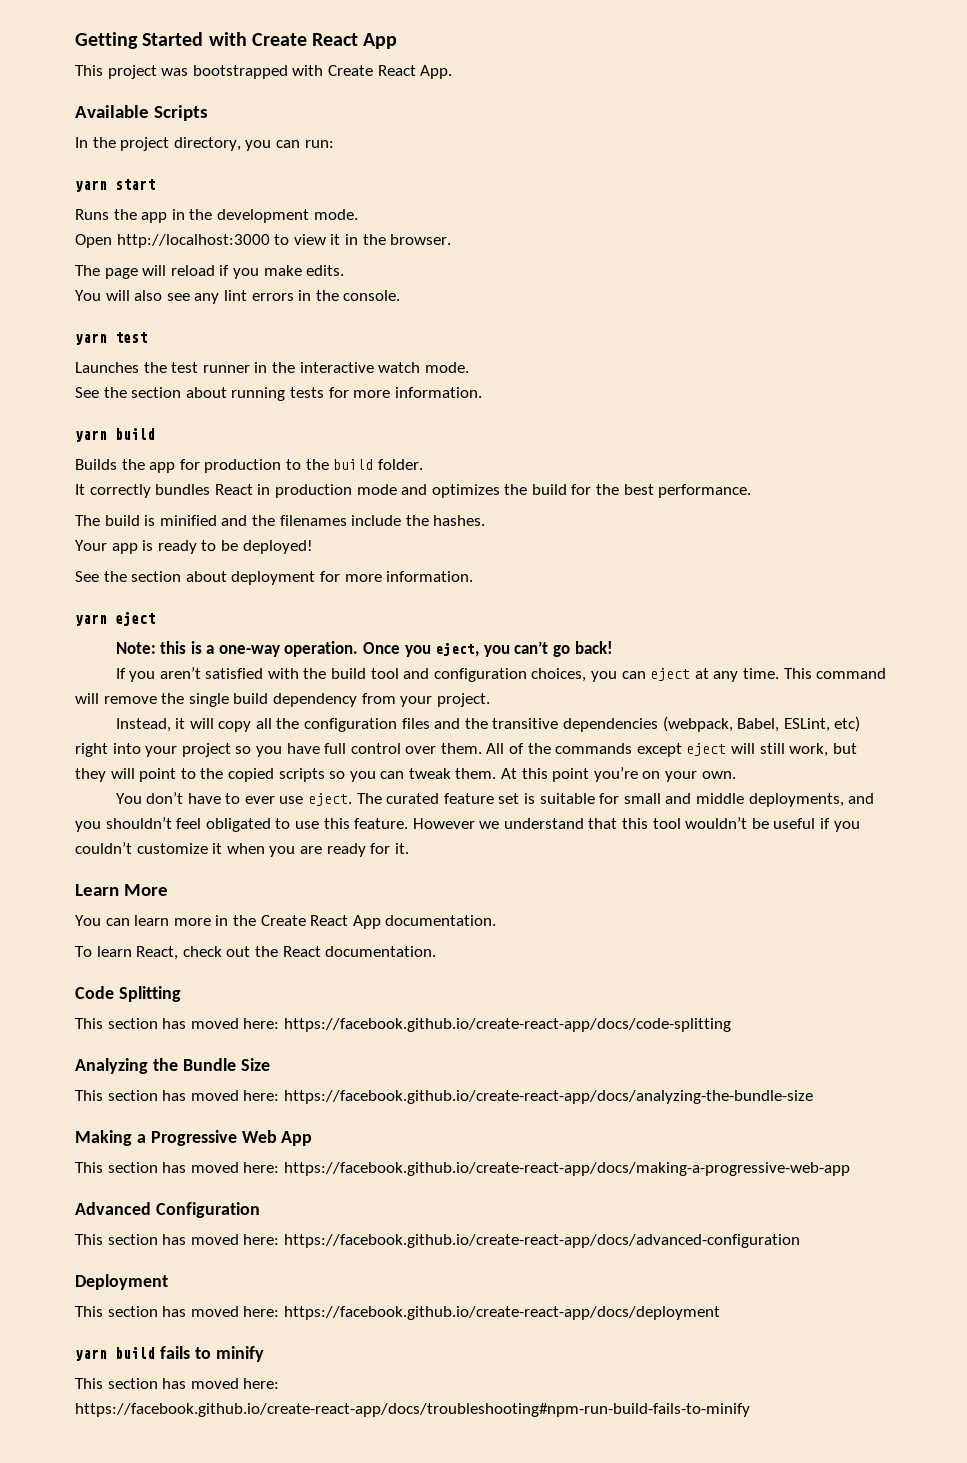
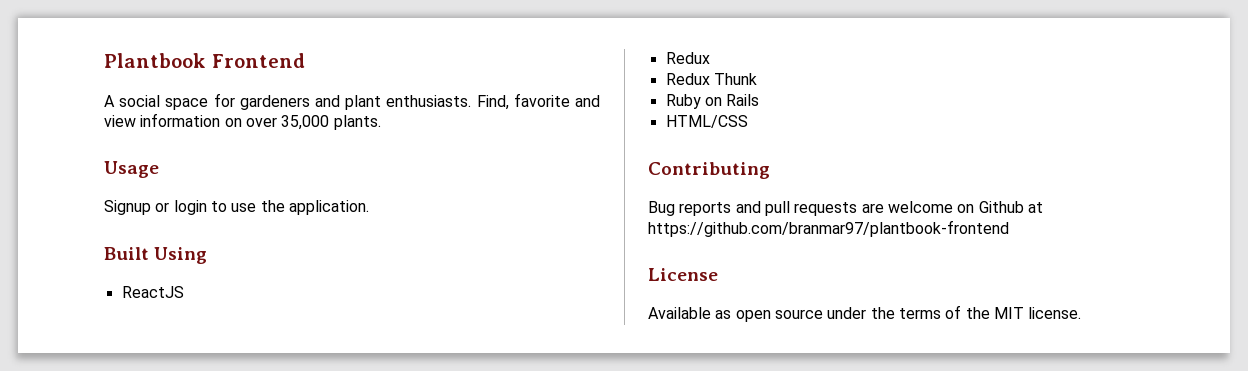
- Getting Started with Create React App
- This project was bootstrapped with Create React App.
- Available Scripts
- In the project directory, you can run:
- yarn start
- Runs the app in the development mode.
- Open http://localhost:3000 to view it in the browser.
- The page will reload if you make edits.
- You will also see any lint errors in the console.
- yarn test
- Launches the test runner in the interactive watch mode.
- See the section about running tests for more information.
- yarn build
- Builds the app for production to the build folder.
- It correctly bundles React in production mode and optimizes the build for the best performance.
- The build is minified and the filenames include the hashes.
- Your app is ready to be deployed!
- See the section about deployment for more information.
- yarn eject
- Note: this is a one-way operation. Once you eject, you can’t go back!
- If you aren’t satisfied with the build tool and configuration choices, you can eject at any time. This command will remove the single build dependency from your project.
- Instead, it will copy all the configuration files and the transitive dependencies (webpack, Babel, ESLint, etc) right into your project so you have full control over them. All of the commands except eject will still work, but they will point to the copied scripts so you can tweak them. At this point you’re on your own.
- You don’t have to ever use eject. The curated feature set is suitable for small and middle deployments, and you shouldn’t feel obligated to use this feature. However we understand that this tool wouldn’t be useful if you couldn’t customize it when you are ready for it.
- Learn More
- You can learn more in the Create React App documentation.
- To learn React, check out the React documentation.
- Code Splitting
- This section has moved here: https://facebook.github.io/create-react-app/docs/code-splitting
- Analyzing the Bundle Size
- This section has moved here: https://facebook.github.io/create-react-app/docs/analyzing-the-bundle-size
- Making a Progressive Web App
- This section has moved here: https://facebook.github.io/create-react-app/docs/making-a-progressive-web-app
- Advanced Configuration
- This section has moved here: https://facebook.github.io/create-react-app/docs/advanced-configuration
- Deployment
- This section has moved here: https://facebook.github.io/create-react-app/docs/deployment
- yarn build fails to minify
- This section has moved here: https://facebook.github.io/create-react-app/docs/troubleshooting#npm-run-build-fails-to-minify
+ Plantbook Frontend
+ A social space for gardeners and plant enthusiasts. Find, favorite and view information on over 35,000 plants.
+ Usage
+ Signup or login to use the application.
+ Built Using
+ ReactJS
+ Redux
+ Redux Thunk
+ Ruby on Rails
+ HTML/CSS
+ Contributing
+ Bug reports and pull requests are welcome on Github at https://github.com/branmar97/plantbook-frontend
+ License
+ Available as open source under the terms of the MIT license.

